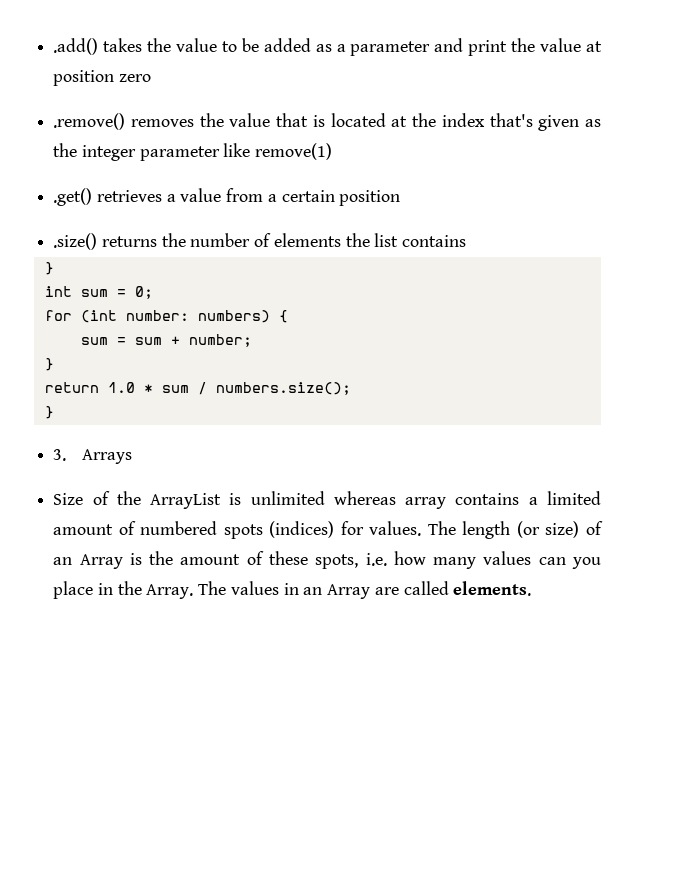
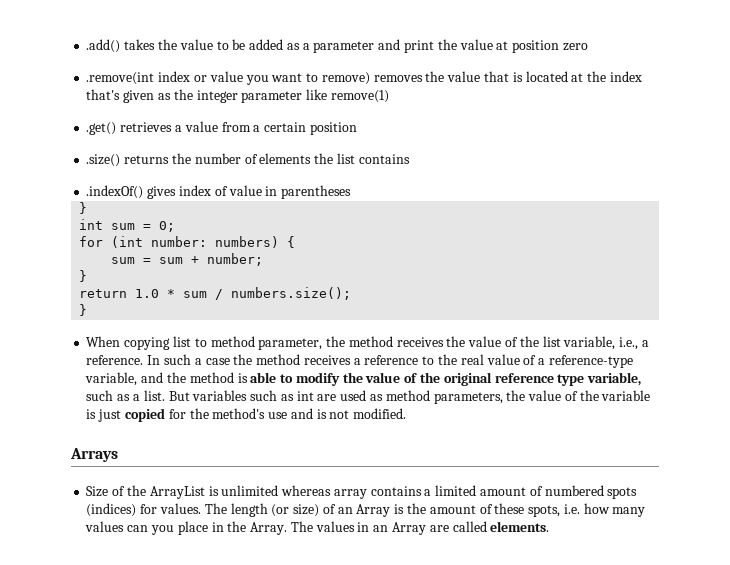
- .remove() removes the value that is located at the index that's given as the integer parameter like remove(1)
+ .remove(int index or value you want to remove) removes the value that is located at the index that's given as the integer parameter like remove(1)
+ .indexOf() gives index of value in parentheses
- 3. Arrays
+ When copying list to method parameter, the method receives the value of the list variable, i.e., a reference. In such a case the method receives a reference to the real value of a reference-type variable, and the method is able to modify the value of the original reference type variable, such as a list. But variables such as int are used as method parameters, the value of the variable is just copied for the method's use and is not modified.
+ Arrays

